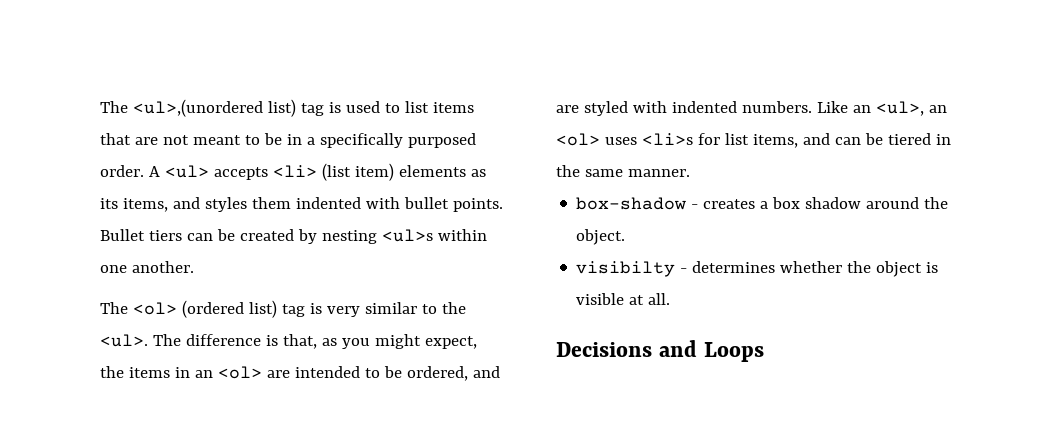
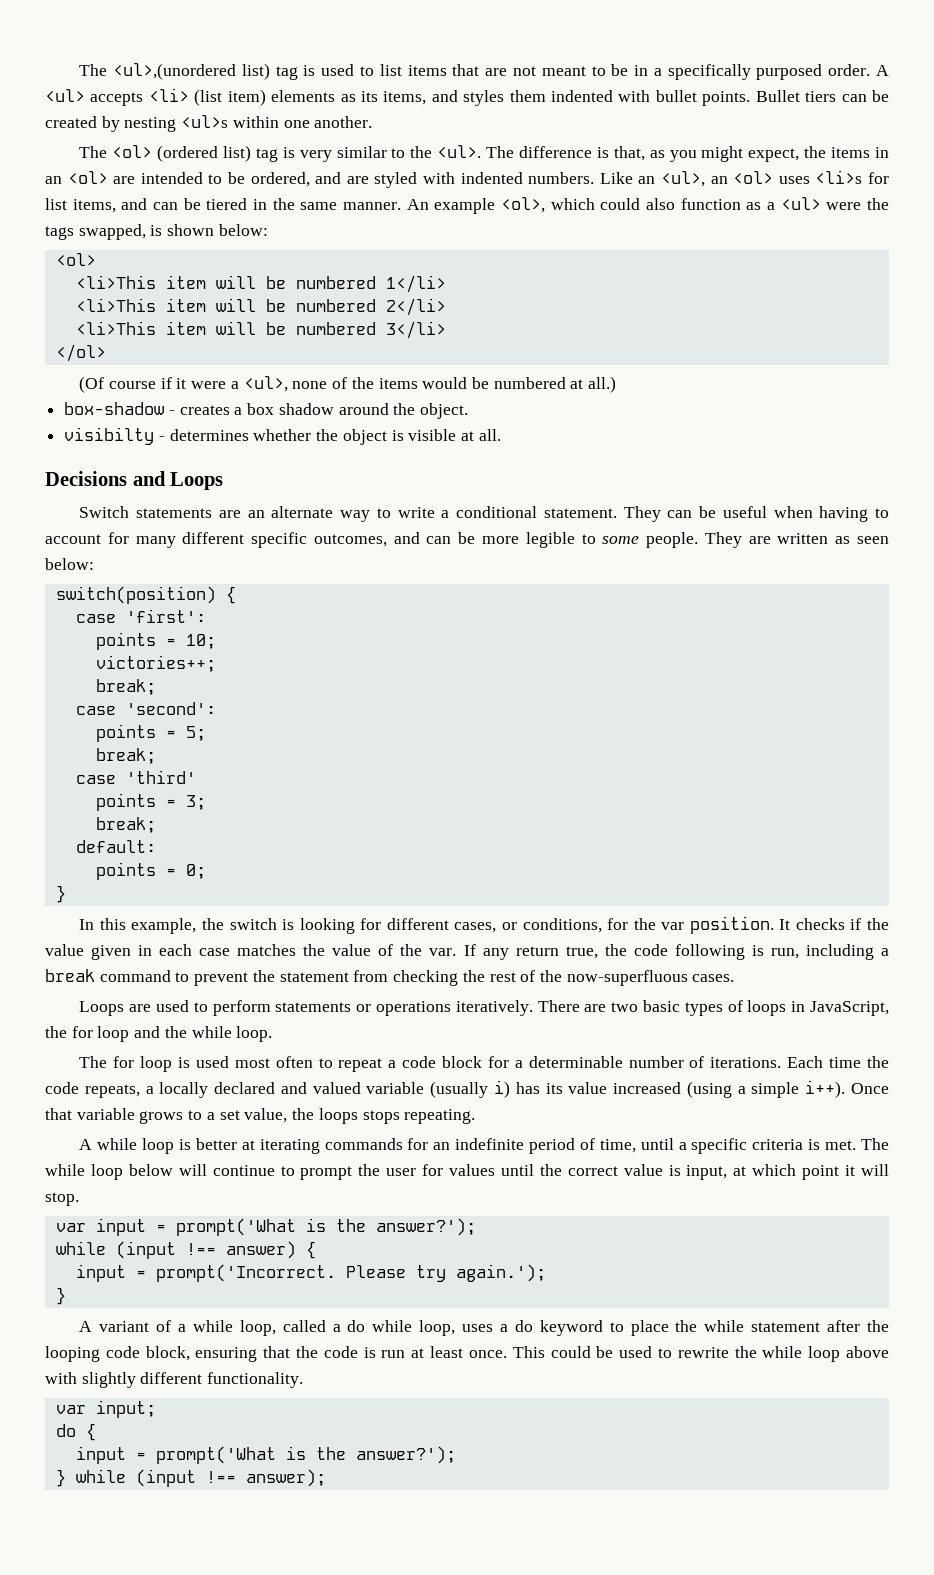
+ An example <ol>, which could also function as a <ul> were the tags swapped, is shown below:
+ <ol>
+ <li>This item will be numbered 1</li>
+ <li>This item will be numbered 2</li>
+ <li>This item will be numbered 3</li>
+ </ol>
+ (Of course if it were a <ul>, none of the items would be numbered at all.)
+ Switch statements are an alternate way to write a conditional statement. They can be useful when having to account for many different specific outcomes, and can be more legible to some people. They are written as seen below:
+ switch(position) {
+ case 'first':
+ points = 10;
+ victories++;
+ break;
+ case 'second':
+ points = 5;
+ break;
+ case 'third'
+ points = 3;
+ break;
+ default:
+ points = 0;
+ }
+ In this example, the switch is looking for different cases, or conditions, for the var position. It checks if the value given in each case matches the value of the var. If any return true, the code following is run, including a break command to prevent the statement from checking the rest of the now-superfluous cases.
+ Loops are used to perform statements or operations iteratively. There are two basic types of loops in JavaScript, the for loop and the while loop.
+ The for loop is used most often to repeat a code block for a determinable number of iterations. Each time the code repeats, a locally declared and valued variable (usually i) has its value increased (using a simple i++). Once that variable grows to a set value, the loops stops repeating.
+ A while loop is better at iterating commands for an indefinite period of time, until a specific criteria is met. The while loop below will continue to prompt the user for values until the correct value is input, at which point it will stop.
+ var input = prompt('What is the answer?');
+ while (input !== answer) {
+ input = prompt('Incorrect. Please try again.');
+ }
+ A variant of a while loop, called a do while loop, uses a do keyword to place the while statement after the looping code block, ensuring that the code is run at least once. This could be used to rewrite the while loop above with slightly different functionality.
+ var input;
+ do {
+ input = prompt('What is the answer?');
+ } while (input !== answer);

